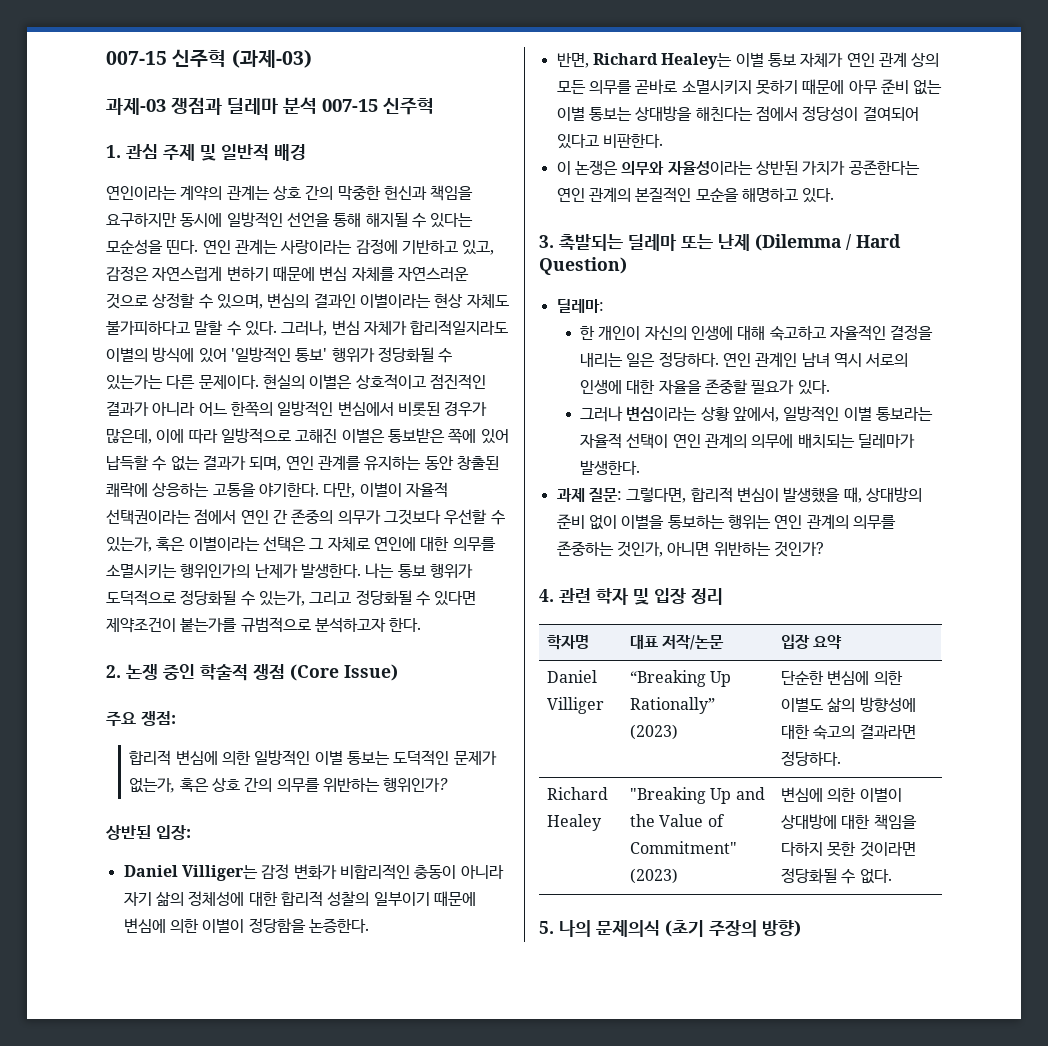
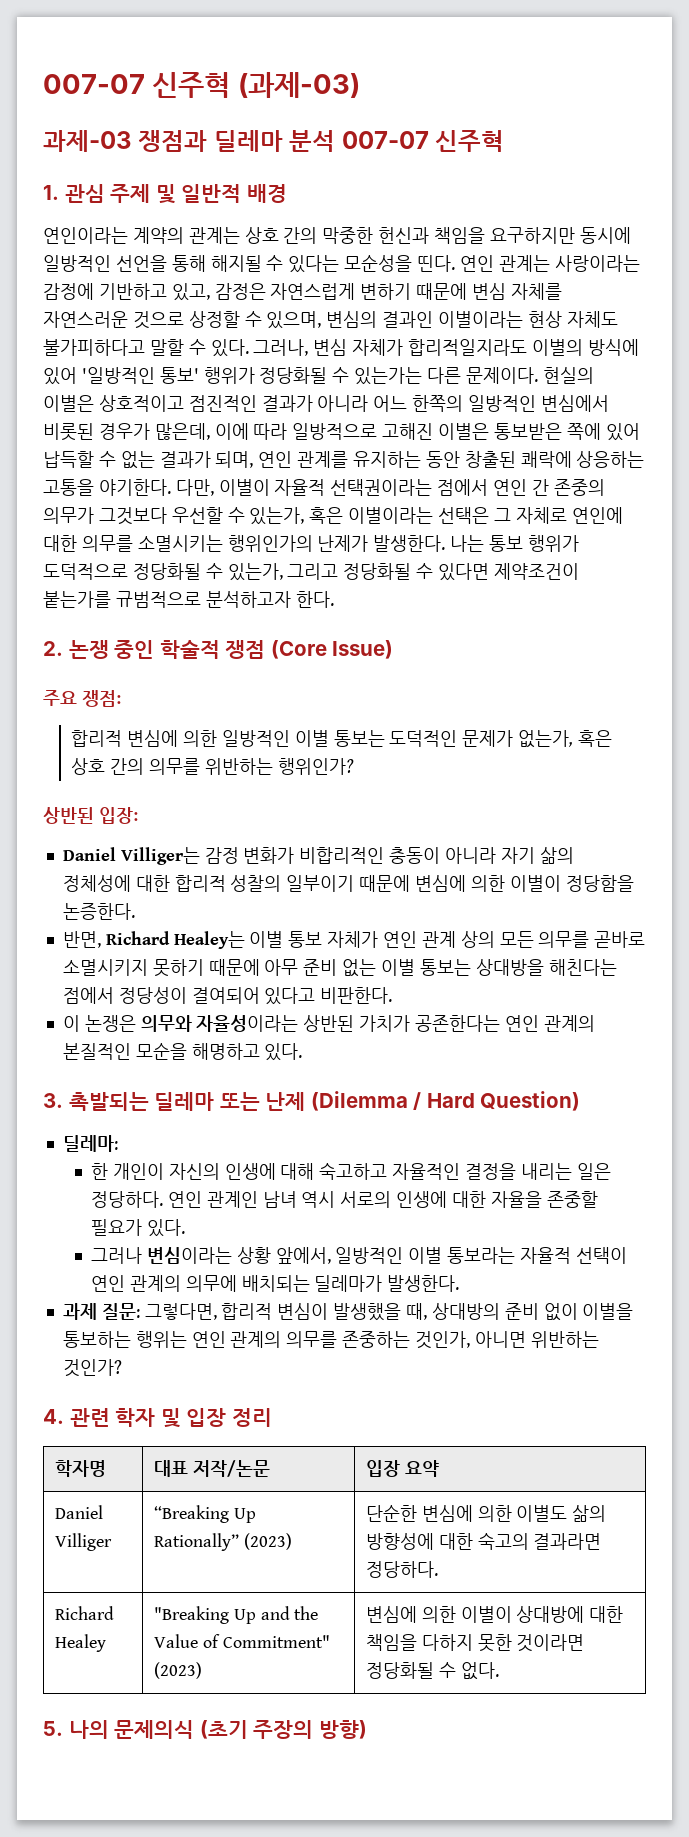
- 007-15 신주혁 (과제-03)
+ 007-07 신주혁 (과제-03)
- 과제-03 쟁점과 딜레마 분석 007-15 신주혁
+ 과제-03 쟁점과 딜레마 분석 007-07 신주혁

